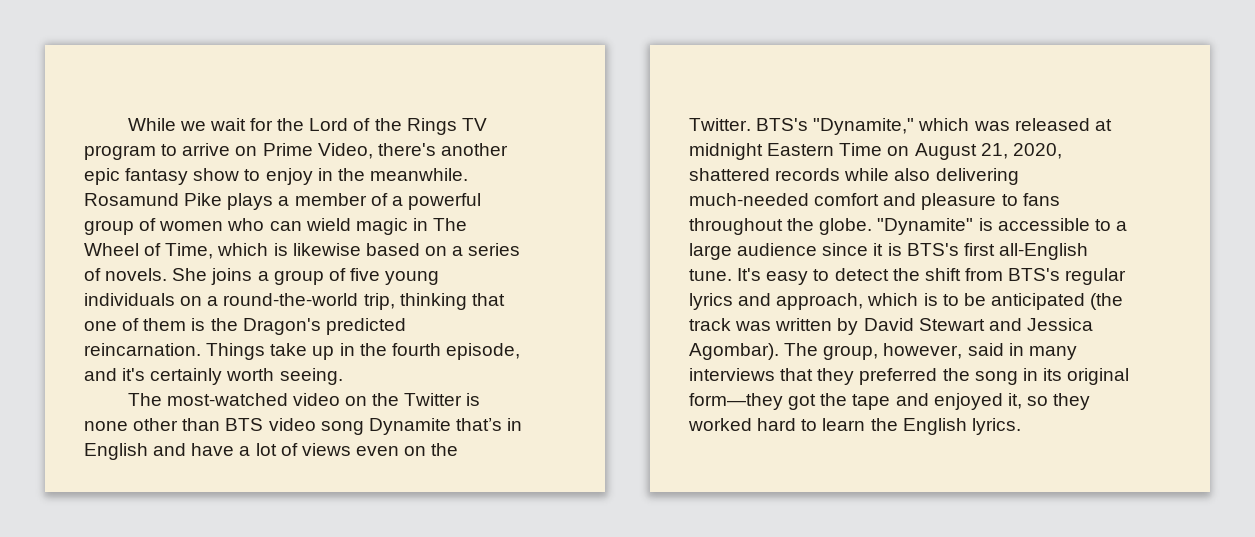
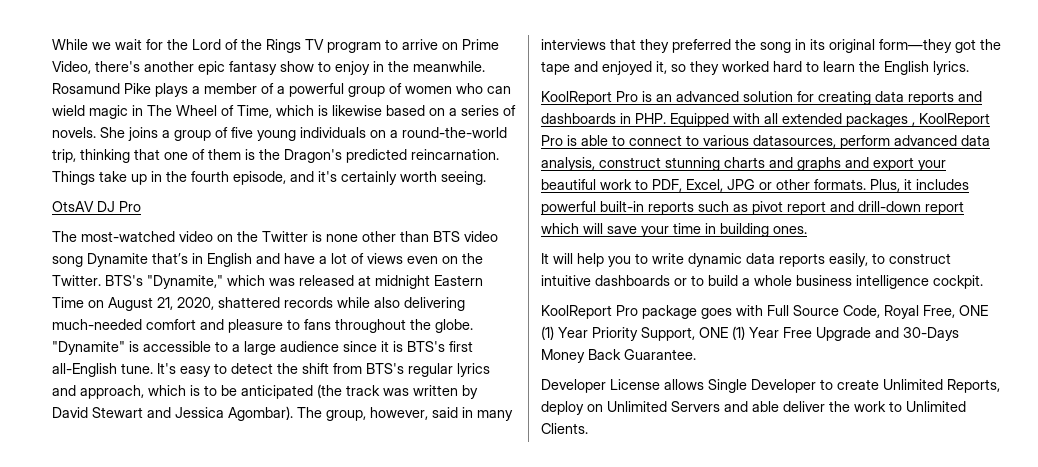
+ OtsAV DJ Pro
+ KoolReport Pro is an advanced solution for creating data reports and dashboards in PHP. Equipped with all extended packages , KoolReport Pro is able to connect to various datasources, perform advanced data analysis, construct stunning charts and graphs and export your beautiful work to PDF, Excel, JPG or other formats. Plus, it includes powerful built-in reports such as pivot report and drill-down report which will save your time in building ones.
+ It will help you to write dynamic data reports easily, to construct intuitive dashboards or to build a whole business intelligence cockpit.
+ KoolReport Pro package goes with Full Source Code, Royal Free, ONE (1) Year Priority Support, ONE (1) Year Free Upgrade and 30-Days Money Back Guarantee.
+ Developer License allows Single Developer to create Unlimited Reports, deploy on Unlimited Servers and able deliver the work to Unlimited Clients.

